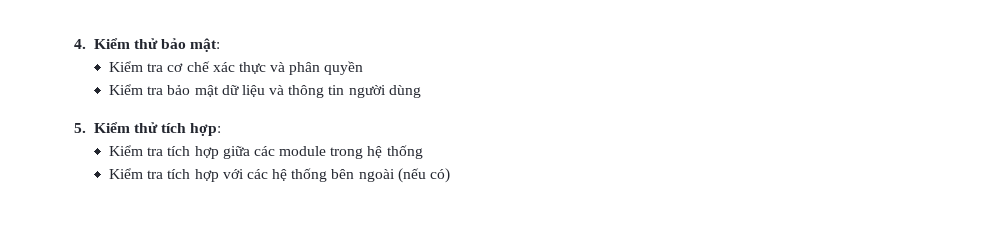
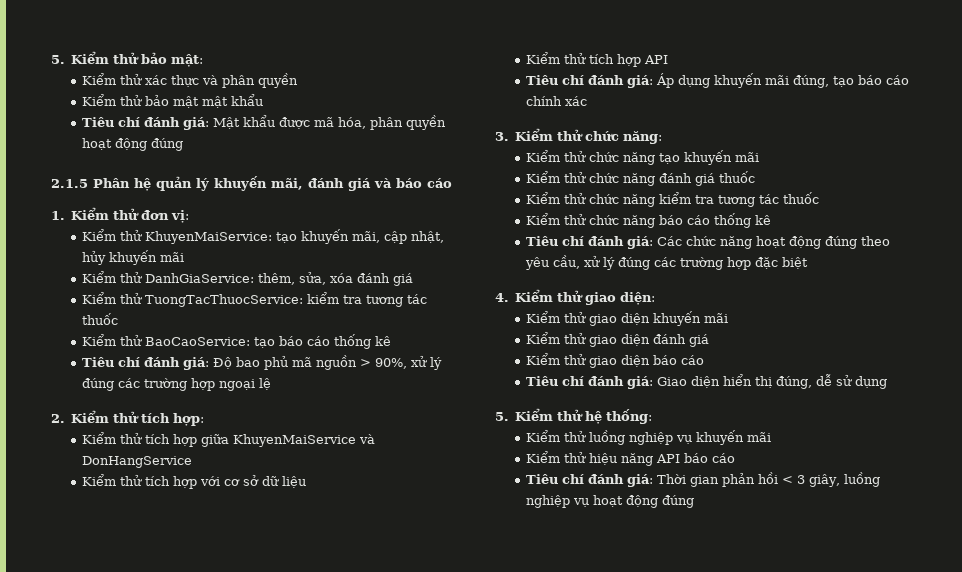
- 4. Kiểm thử bảo mật:
+ 5. Kiểm thử bảo mật:
- Kiểm tra cơ chế xác thực và phân quyền
+ Kiểm thử xác thực và phân quyền
- Kiểm tra bảo mật dữ liệu và thông tin người dùng
- 5. Kiểm thử tích hợp:
+ Kiểm thử bảo mật mật khẩu
+ Tiêu chí đánh giá: Mật khẩu được mã hóa, phân quyền hoạt động đúng
+ 2.1.5 Phân hệ quản lý khuyến mãi, đánh giá và báo cáo
+ 1. Kiểm thử đơn vị:
+ Kiểm thử KhuyenMaiService: tạo khuyến mãi, cập nhật, hủy khuyến mãi
+ Kiểm thử DanhGiaService: thêm, sửa, xóa đánh giá
+ Kiểm thử TuongTacThuocService: kiểm tra tương tác thuốc
+ Kiểm thử BaoCaoService: tạo báo cáo thống kê
+ Tiêu chí đánh giá: Độ bao phủ mã nguồn > 90%, xử lý đúng các trường hợp ngoại lệ
+ 2. Kiểm thử tích hợp:
- Kiểm tra tích hợp giữa các module trong hệ thống
- Kiểm tra tích hợp với các hệ thống bên ngoài (nếu có)
+ Kiểm thử tích hợp giữa KhuyenMaiService và DonHangService
+ Kiểm thử tích hợp với cơ sở dữ liệu
+ Kiểm thử tích hợp API
+ Tiêu chí đánh giá: Áp dụng khuyến mãi đúng, tạo báo cáo chính xác
+ 3. Kiểm thử chức năng:
+ Kiểm thử chức năng tạo khuyến mãi
+ Kiểm thử chức năng đánh giá thuốc
+ Kiểm thử chức năng kiểm tra tương tác thuốc
+ Kiểm thử chức năng báo cáo thống kê
+ Tiêu chí đánh giá: Các chức năng hoạt động đúng theo yêu cầu, xử lý đúng các trường hợp đặc biệt
+ 4. Kiểm thử giao diện:
+ Kiểm thử giao diện khuyến mãi
+ Kiểm thử giao diện đánh giá
+ Kiểm thử giao diện báo cáo
+ Tiêu chí đánh giá: Giao diện hiển thị đúng, dễ sử dụng
+ 5. Kiểm thử hệ thống:
+ Kiểm thử luồng nghiệp vụ khuyến mãi
+ Kiểm thử hiệu năng API báo cáo
+ Tiêu chí đánh giá: Thời gian phản hồi < 3 giây, luồng nghiệp vụ hoạt động đúng

